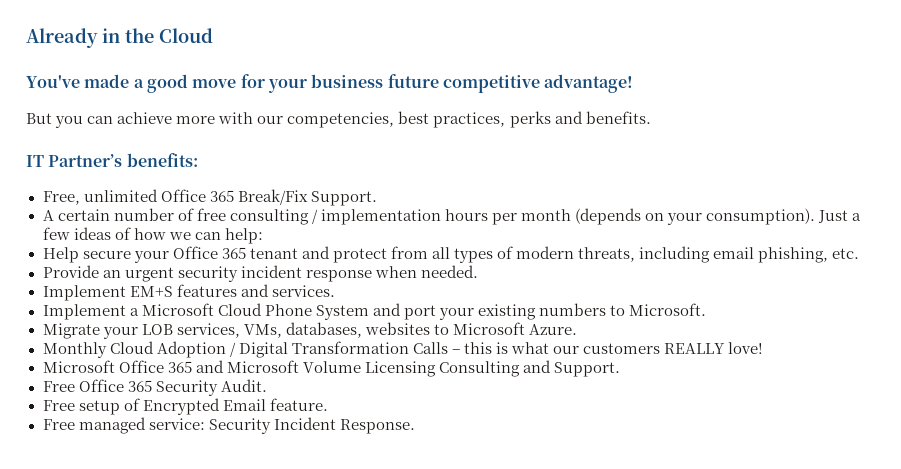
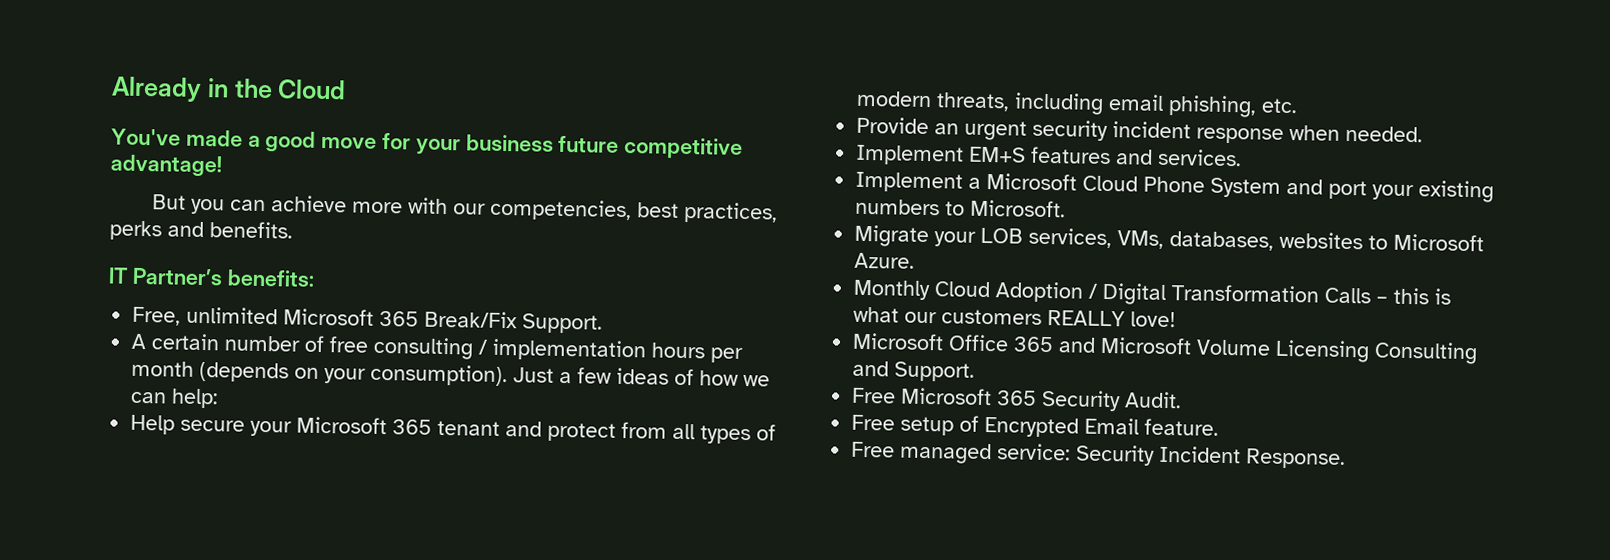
- Free, unlimited Office 365 Break/Fix Support.
+ Free, unlimited Microsoft 365 Break/Fix Support.
- Help secure your Office 365 tenant and protect from all types of modern threats, including email phishing, etc.
+ Help secure your Microsoft 365 tenant and protect from all types of modern threats, including email phishing, etc.
- Free Office 365 Security Audit.
+ Free Microsoft 365 Security Audit.

